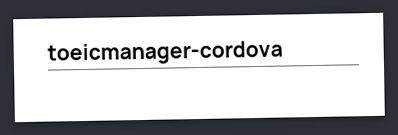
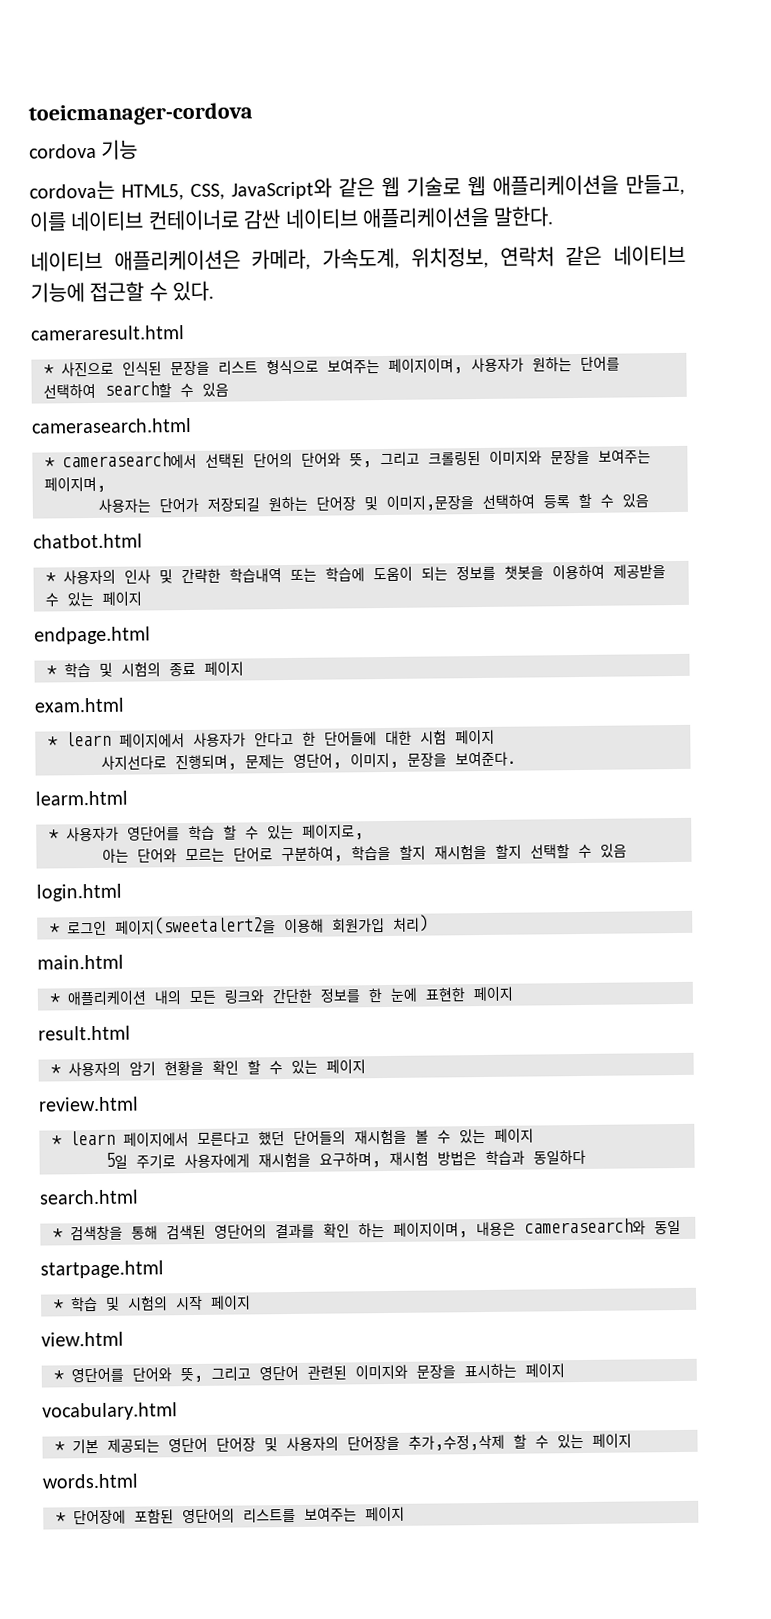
+ cordova 기능
+ cordova는 HTML5, CSS, JavaScript와 같은 웹 기술로 웹 애플리케이션을 만들고, 이를 네이티브 컨테이너로 감싼 네이티브 애플리케이션을 말한다.
+ 네이티브 애플리케이션은 카메라, 가속도계, 위치정보, 연락처 같은 네이티브 기능에 접근할 수 있다.
+ cameraresult.html
+ * 사진으로 인식된 문장을 리스트 형식으로 보여주는 페이지이며, 사용자가 원하는 단어를 선택하여 search할 수 있음
+ camerasearch.html
+ * camerasearch에서 선택된 단어의 단어와 뜻, 그리고 크롤링된 이미지와 문장을 보여주는 페이지며,
+ 사용자는 단어가 저장되길 원하는 단어장 및 이미지,문장을 선택하여 등록 할 수 있음
+ chatbot.html
+ * 사용자의 인사 및 간략한 학습내역 또는 학습에 도움이 되는 정보를 챗봇을 이용하여 제공받을 수 있는 페이지
+ endpage.html
+ * 학습 및 시험의 종료 페이지
+ exam.html
+ * learn 페이지에서 사용자가 안다고 한 단어들에 대한 시험 페이지
+ 사지선다로 진행되며, 문제는 영단어, 이미지, 문장을 보여준다.
+ learm.html
+ * 사용자가 영단어를 학습 할 수 있는 페이지로,
+ 아는 단어와 모르는 단어로 구분하여, 학습을 할지 재시험을 할지 선택할 수 있음
+ login.html
+ * 로그인 페이지(sweetalert2을 이용해 회원가입 처리)
+ main.html
+ * 애플리케이션 내의 모든 링크와 간단한 정보를 한 눈에 표현한 페이지
+ result.html
+ * 사용자의 암기 현황을 확인 할 수 있는 페이지
+ review.html
+ * learn 페이지에서 모른다고 했던 단어들의 재시험을 볼 수 있는 페이지
+ 5일 주기로 사용자에게 재시험을 요구하며, 재시험 방법은 학습과 동일하다
+ search.html
+ * 검색창을 통해 검색된 영단어의 결과를 확인 하는 페이지이며, 내용은 camerasearch와 동일
+ startpage.html
+ * 학습 및 시험의 시작 페이지
+ view.html
+ * 영단어를 단어와 뜻, 그리고 영단어 관련된 이미지와 문장을 표시하는 페이지
+ vocabulary.html
+ * 기본 제공되는 영단어 단어장 및 사용자의 단어장을 추가,수정,삭제 할 수 있는 페이지
+ words.html
+ * 단어장에 포함된 영단어의 리스트를 보여주는 페이지

